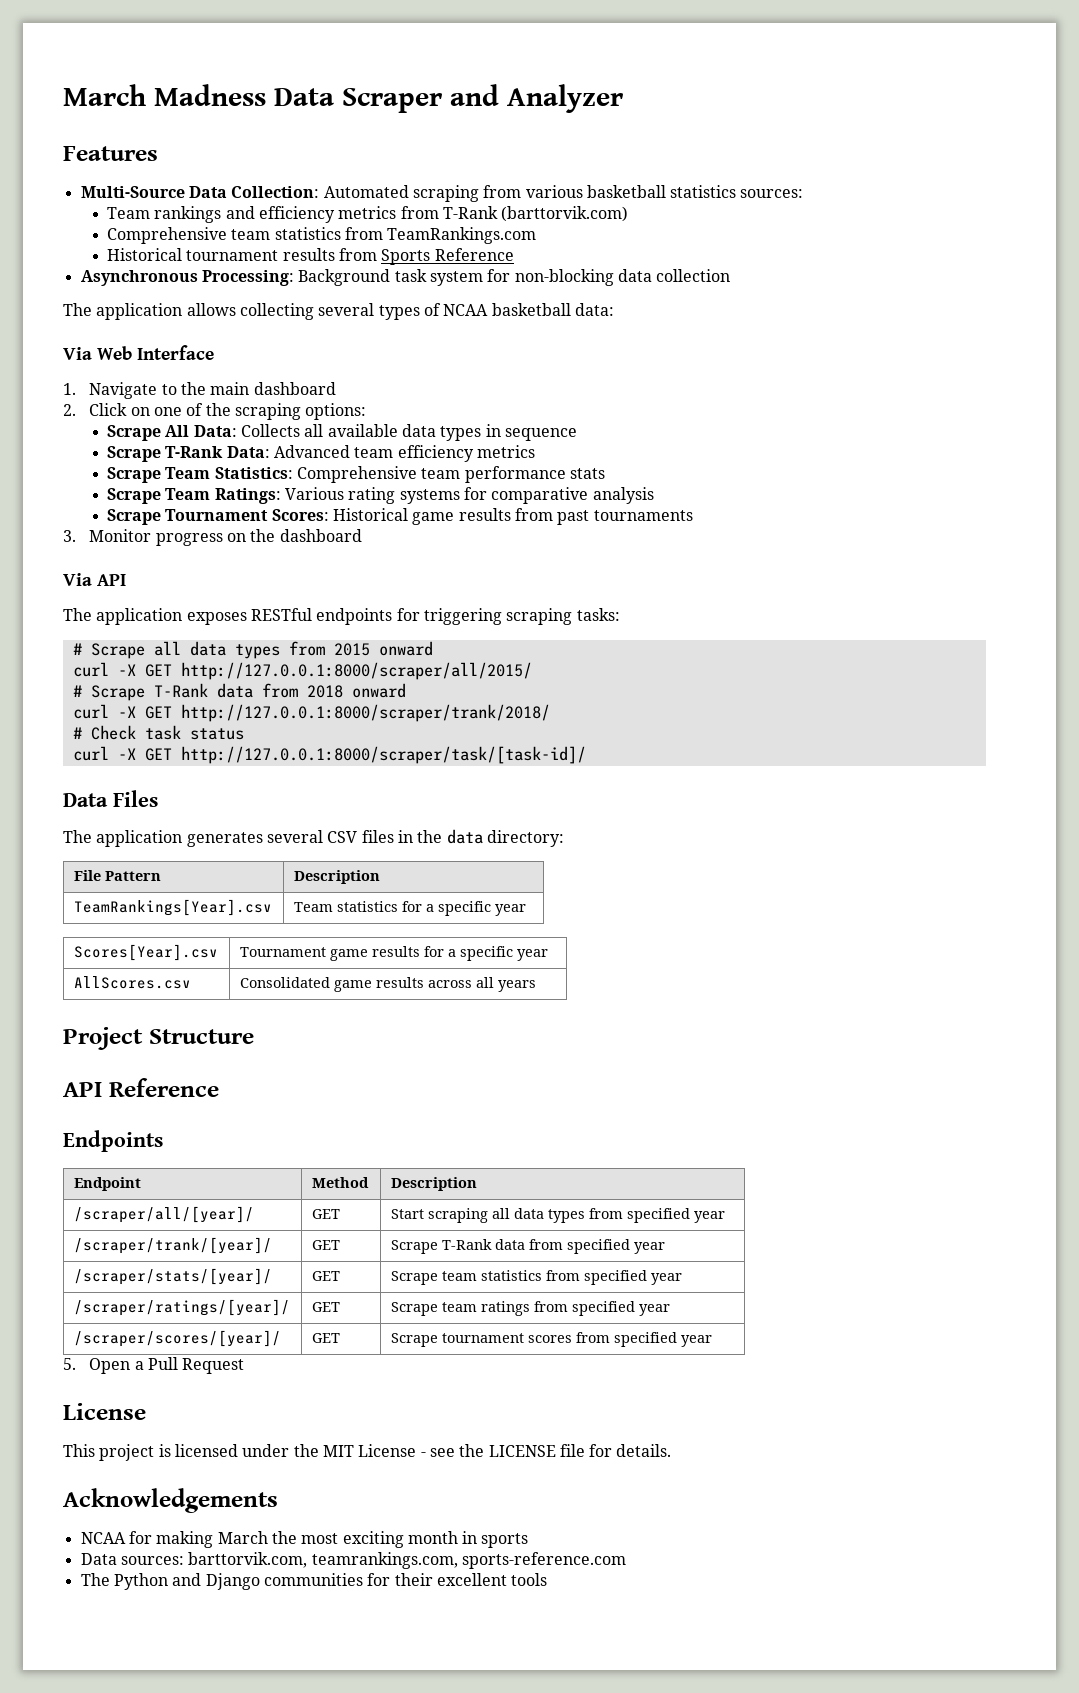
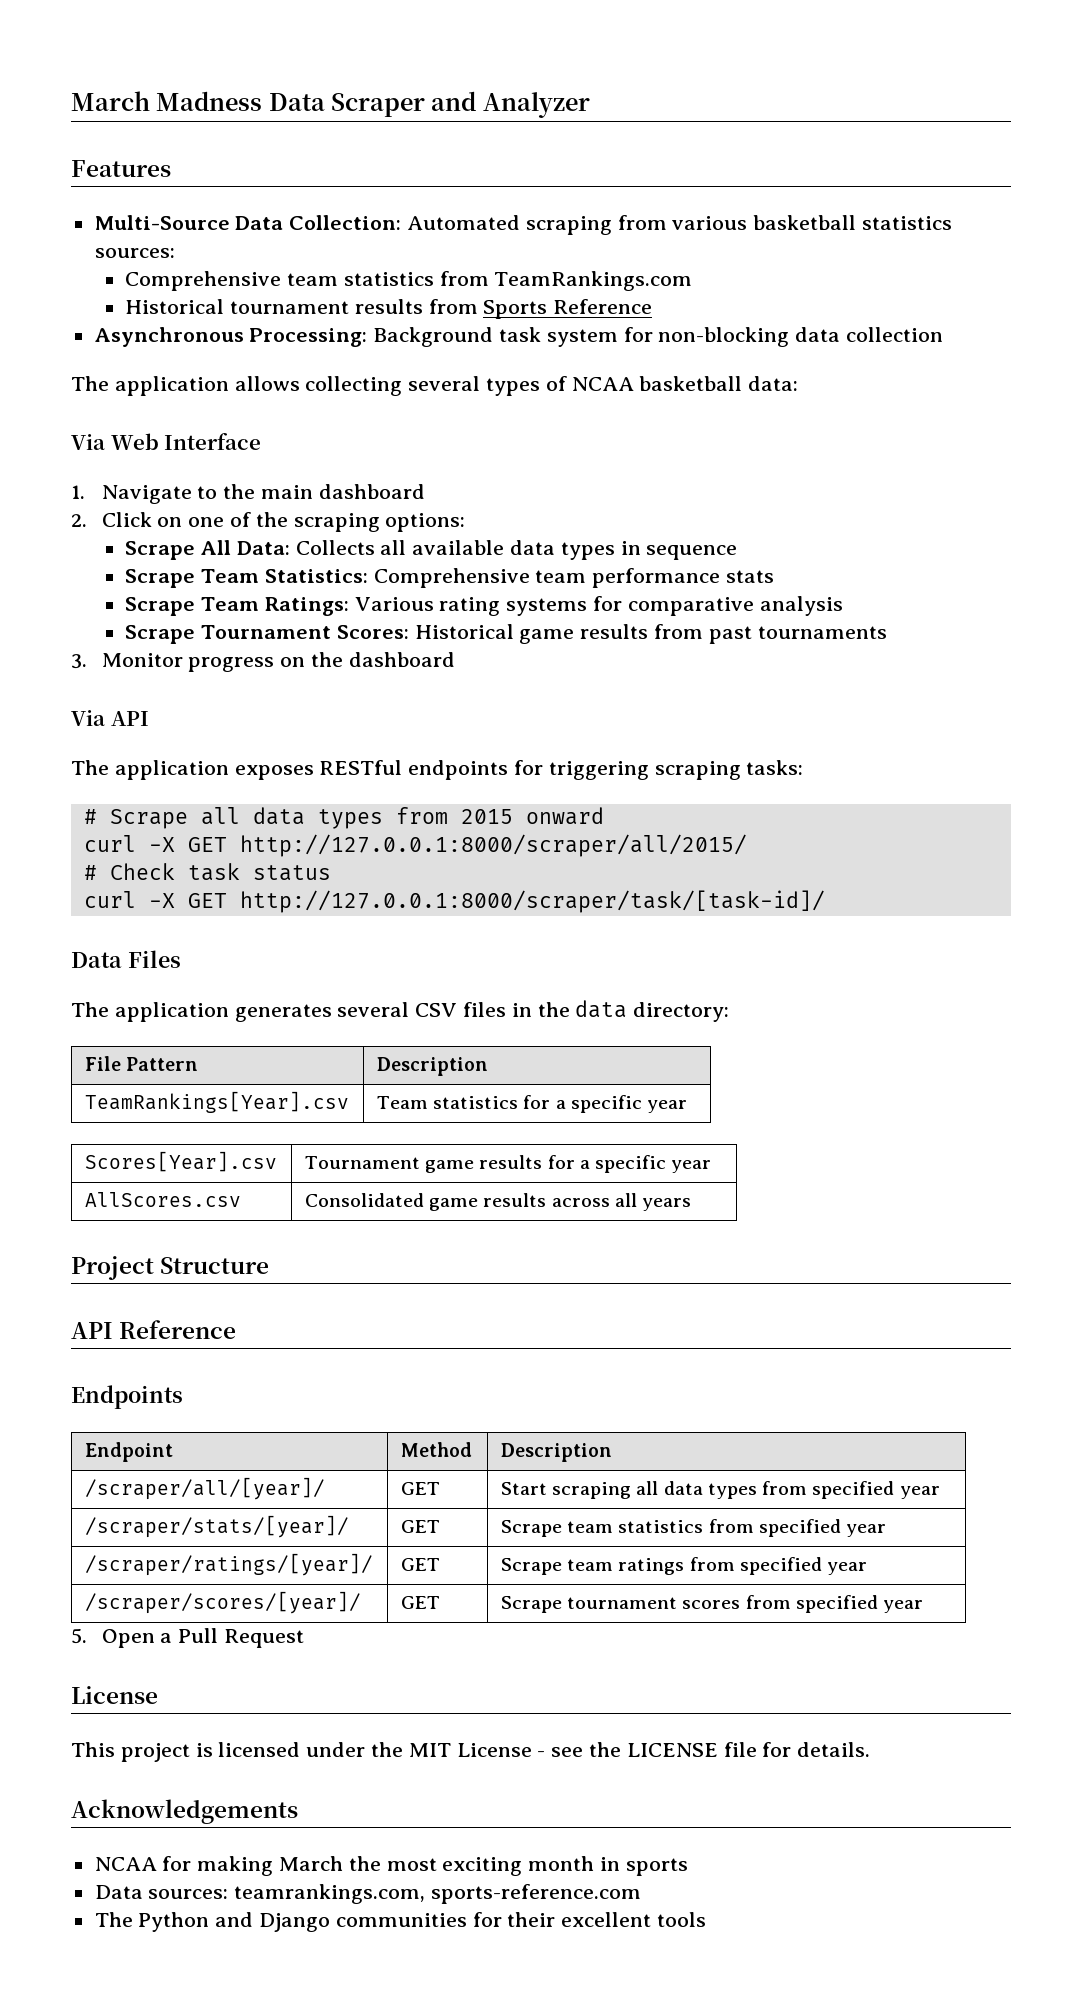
- Team rankings and efficiency metrics from T-Rank (barttorvik.com)
- Scrape T-Rank Data: Advanced team efficiency metrics
- # Scrape T-Rank data from 2018 onward
- curl -X GET http://127.0.0.1:8000/scraper/trank/2018/
- /scraper/trank/[year]/ | GET | Scrape T-Rank data from specified year
- Data sources: barttorvik.com, teamrankings.com, sports-reference.com
+ Data sources: teamrankings.com, sports-reference.com

